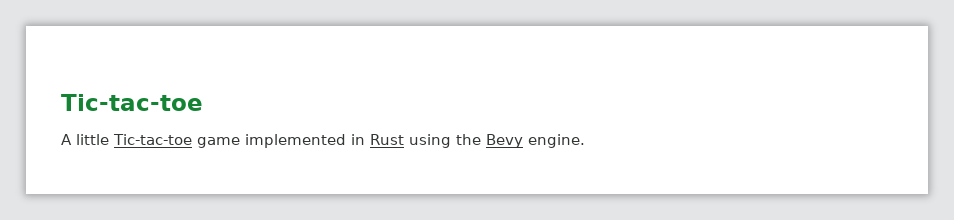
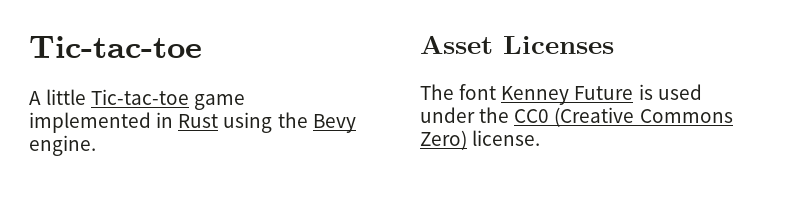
+ Asset Licenses
+ The font Kenney Future is used under the CC0 (Creative Commons Zero) license.

